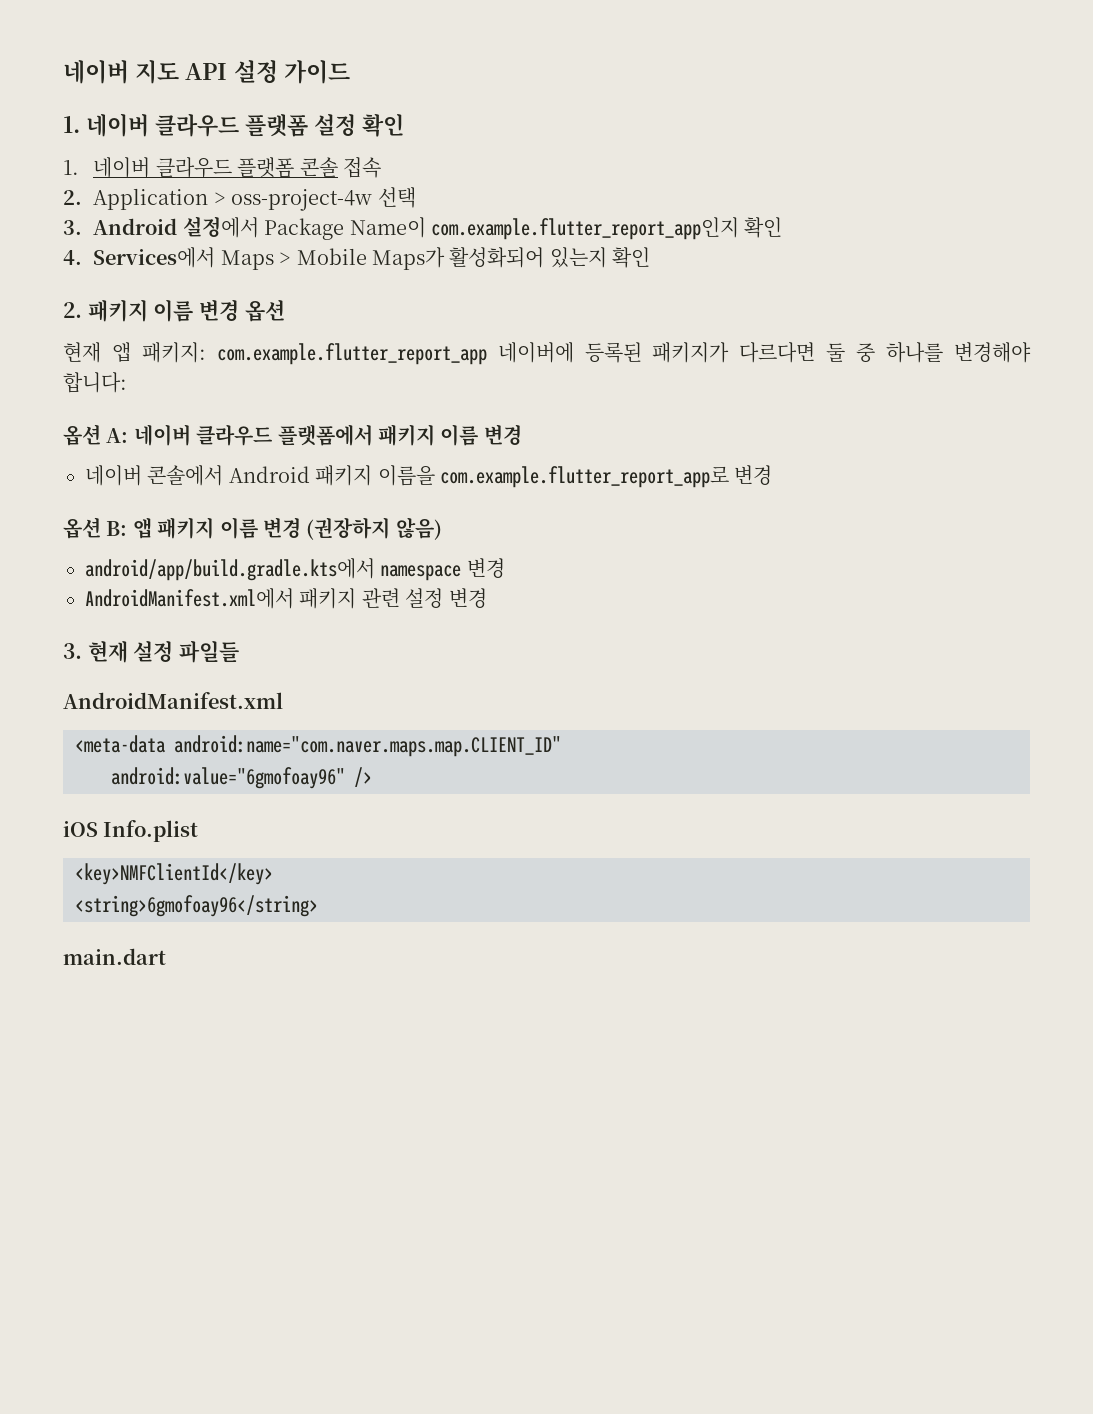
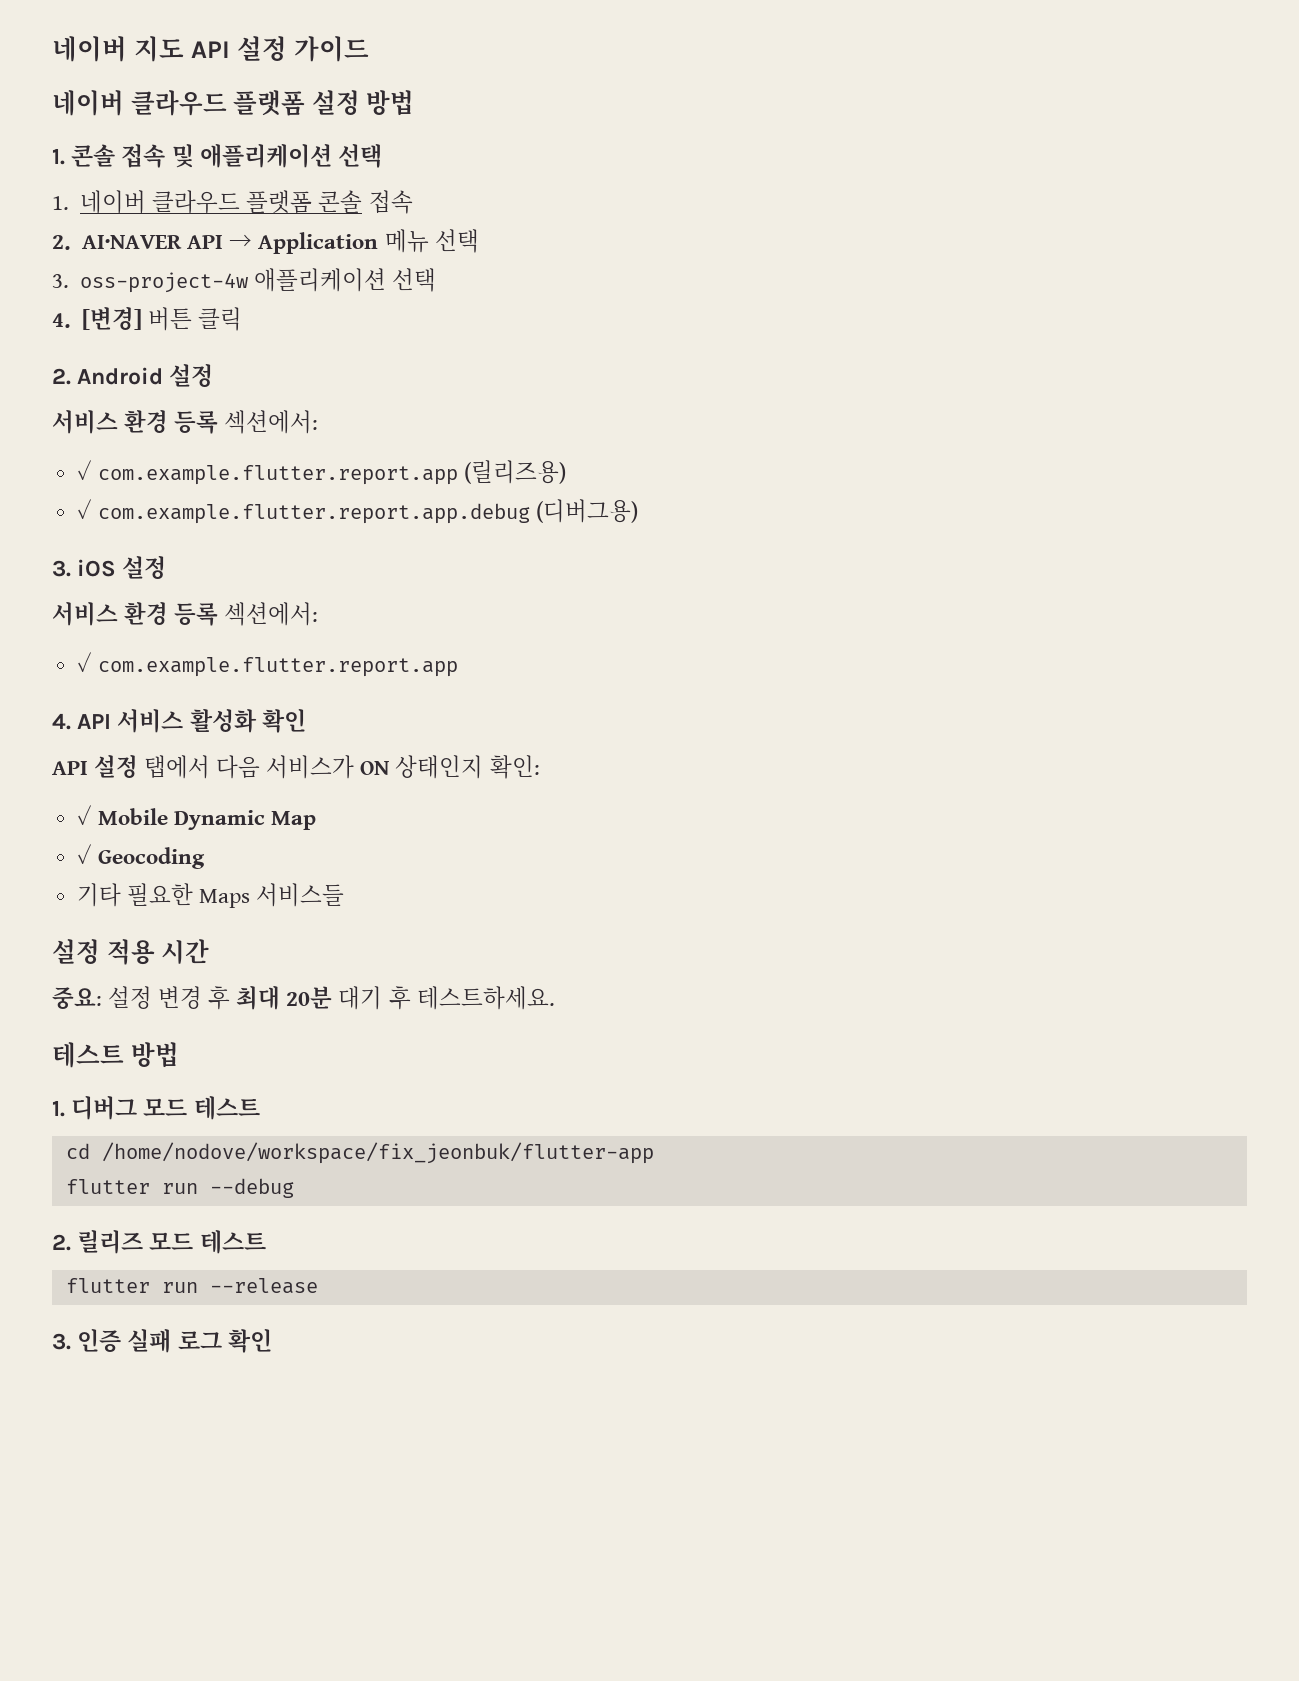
- 1. 네이버 클라우드 플랫폼 설정 확인
+ 네이버 클라우드 플랫폼 설정 방법
+ 1. 콘솔 접속 및 애플리케이션 선택
- 2. Application > oss-project-4w 선택
- 3. Android 설정에서 Package Name이 com.example.flutter_report_app인지 확인
- 4. Services에서 Maps > Mobile Maps가 활성화되어 있는지 확인
- 2. 패키지 이름 변경 옵션
- 현재 앱 패키지: com.example.flutter_report_app 네이버에 등록된 패키지가 다르다면 둘 중 하나를 변경해야 합니다:
- 옵션 A: 네이버 클라우드 플랫폼에서 패키지 이름 변경
- 네이버 콘솔에서 Android 패키지 이름을 com.example.flutter_report_app로 변경
- 옵션 B: 앱 패키지 이름 변경 (권장하지 않음)
- android/app/build.gradle.kts에서 namespace 변경
- AndroidManifest.xml에서 패키지 관련 설정 변경
- 3. 현재 설정 파일들
- AndroidManifest.xml
- <meta-data android:name="com.naver.maps.map.CLIENT_ID"
- android:value="6gmofoay96" />
- iOS Info.plist
- <key>NMFClientId</key>
- <string>6gmofoay96</string>
- main.dart
+ 2. AI·NAVER API → Application 메뉴 선택
+ 3. oss-project-4w 애플리케이션 선택
+ 4. [변경] 버튼 클릭
+ 2. Android 설정
+ 서비스 환경 등록 섹션에서:
+ ✓ com.example.flutter.report.app (릴리즈용)
+ ✓ com.example.flutter.report.app.debug (디버그용)
+ 3. iOS 설정
+ 서비스 환경 등록 섹션에서:
+ ✓ com.example.flutter.report.app
+ 4. API 서비스 활성화 확인
+ API 설정 탭에서 다음 서비스가 ON 상태인지 확인:
+ ✓ Mobile Dynamic Map
+ ✓ Geocoding
+ 기타 필요한 Maps 서비스들
+ 설정 적용 시간
+ 중요: 설정 변경 후 최대 20분 대기 후 테스트하세요.
+ 테스트 방법
+ 1. 디버그 모드 테스트
+ cd /home/nodove/workspace/fix_jeonbuk/flutter-app
+ flutter run --debug
+ 2. 릴리즈 모드 테스트
+ flutter run --release
+ 3. 인증 실패 로그 확인

